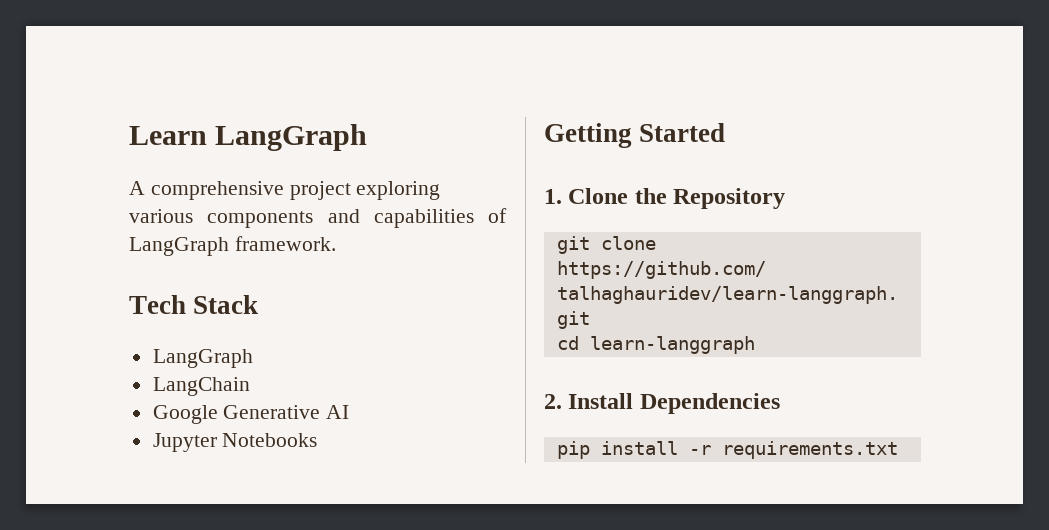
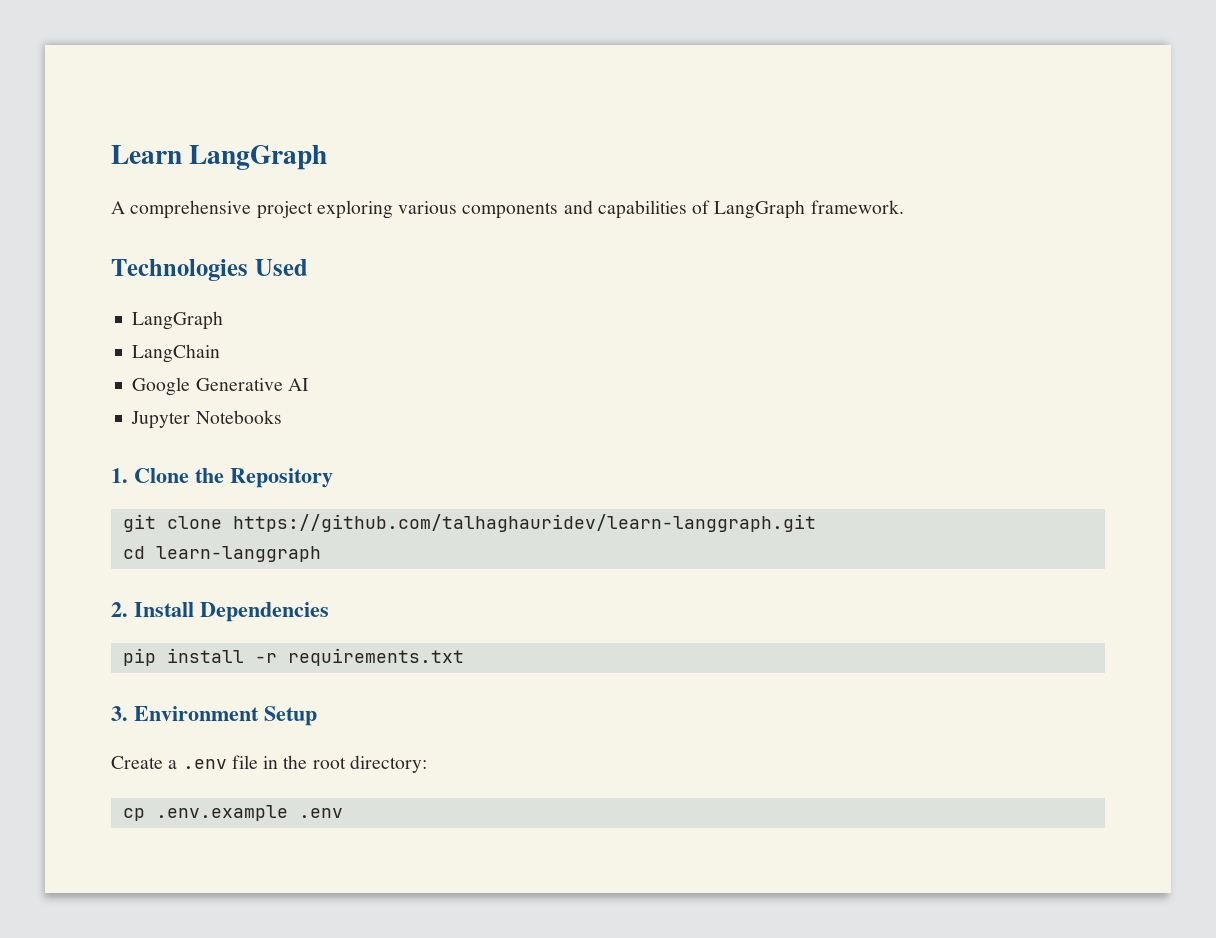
- Tech Stack
+ Technologies Used
- Getting Started
+ 3. Environment Setup
+ Create a .env file in the root directory:
+ cp .env.example .env

